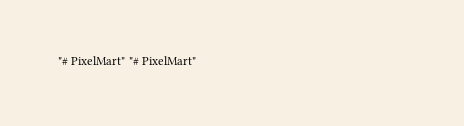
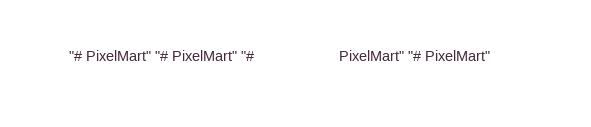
- "# PixelMart" "# PixelMart"
+ "# PixelMart" "# PixelMart" "# PixelMart" "# PixelMart"

